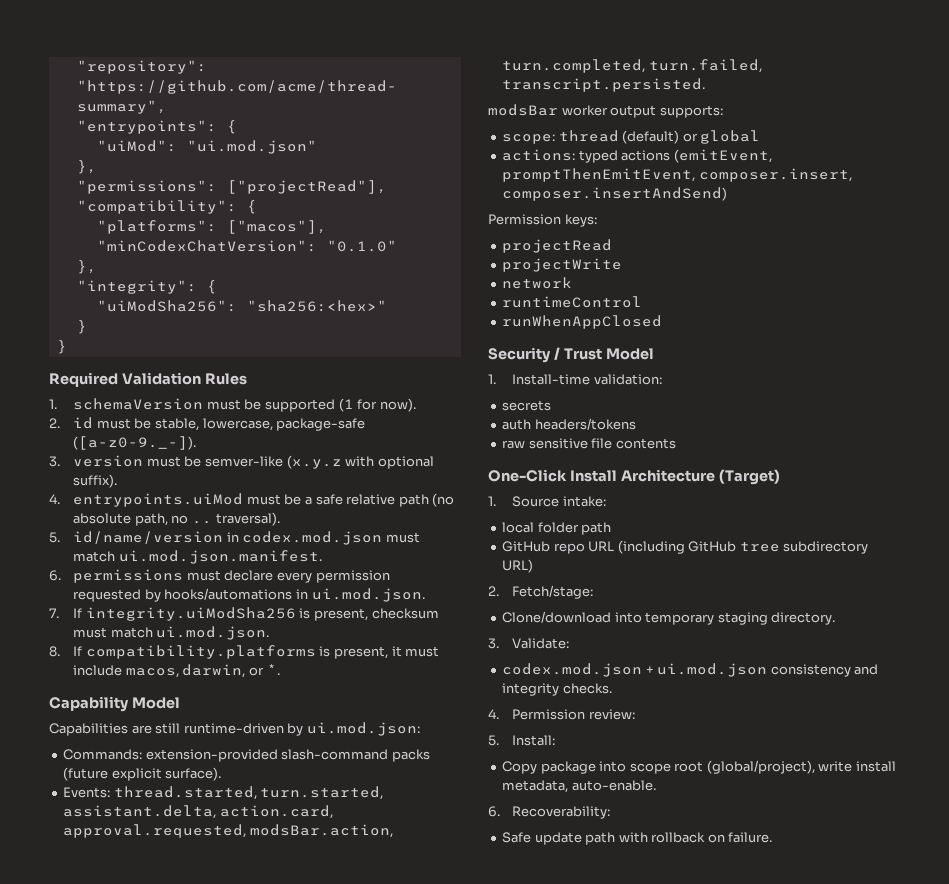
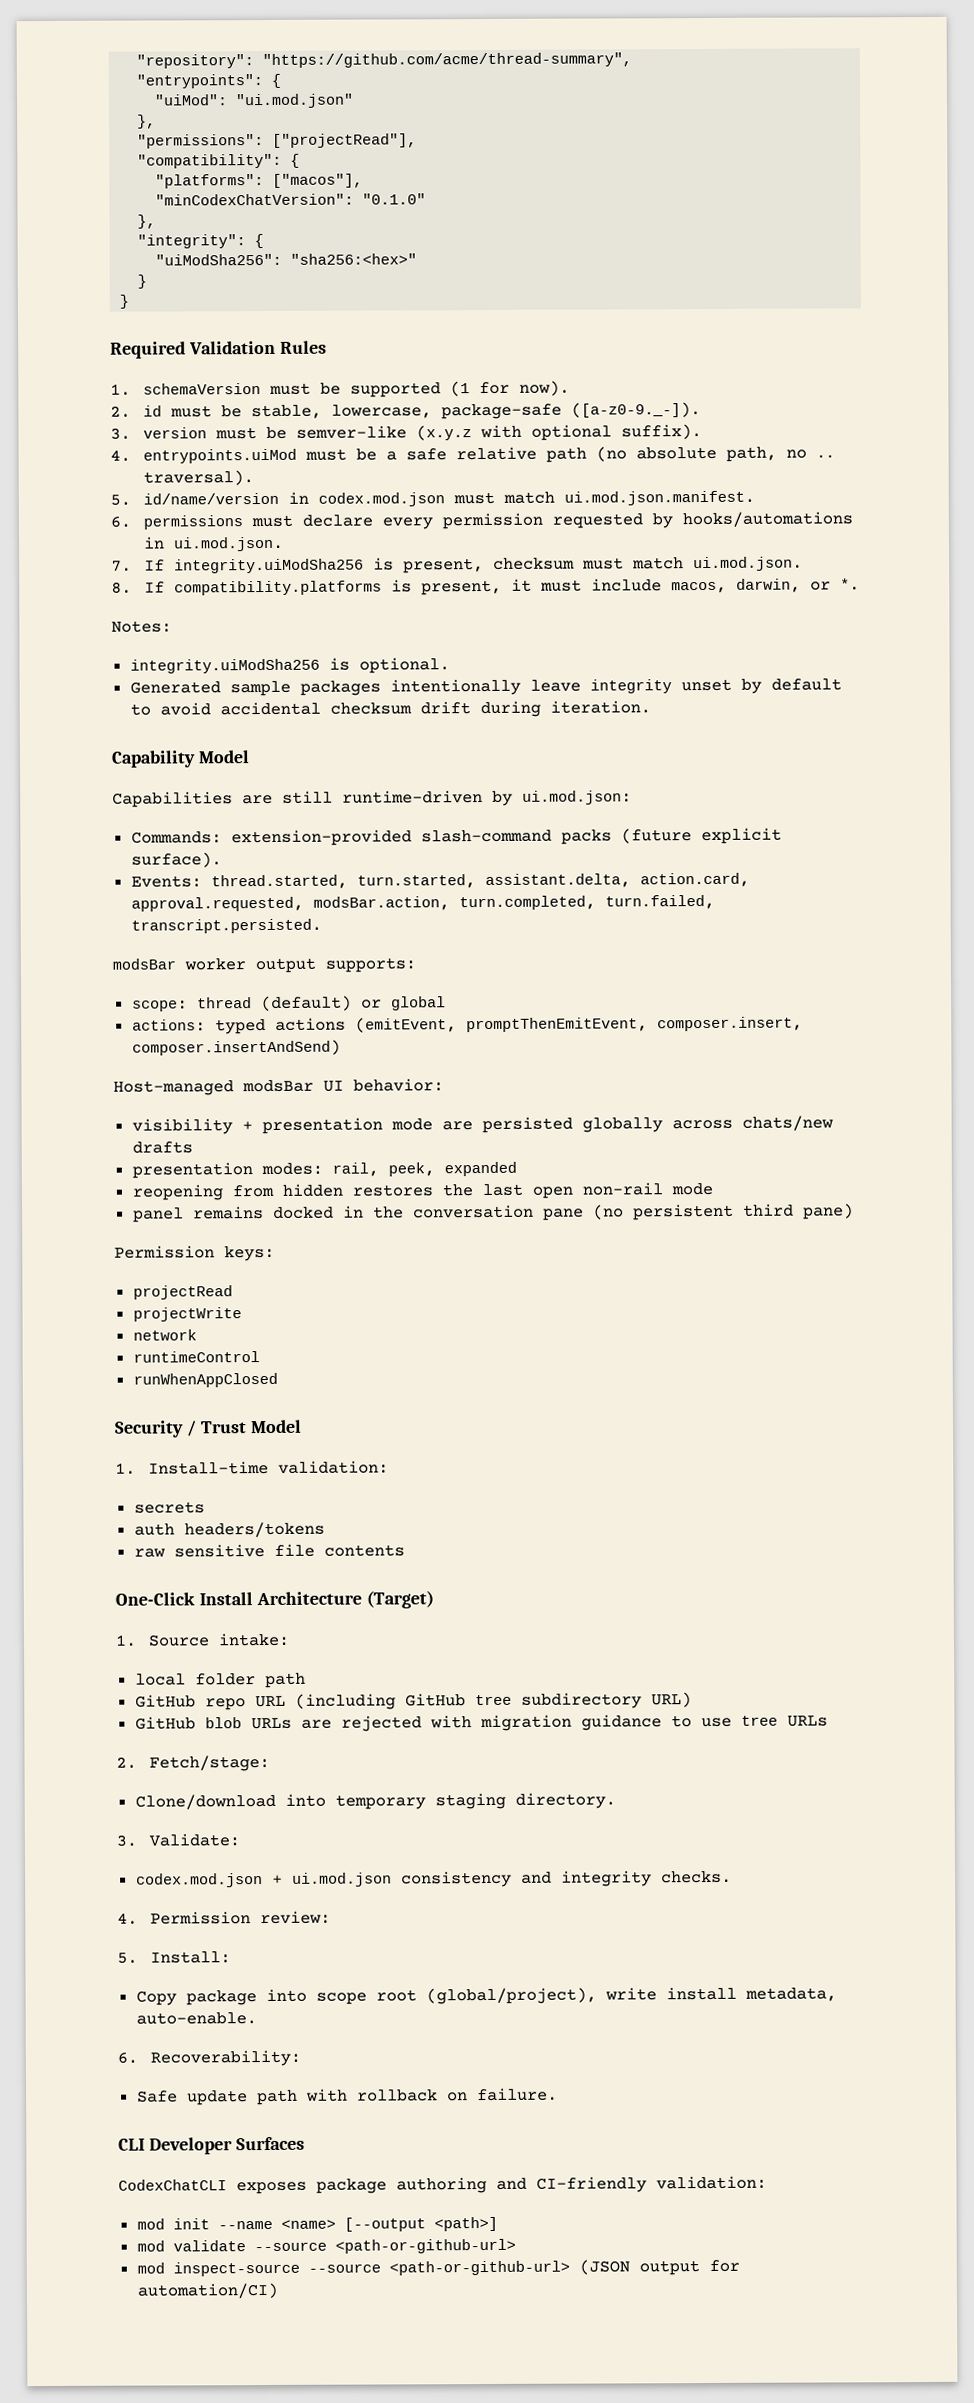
+ Notes:
+ integrity.uiModSha256 is optional.
+ Generated sample packages intentionally leave integrity unset by default to avoid accidental checksum drift during iteration.
+ Host-managed modsBar UI behavior:
+ visibility + presentation mode are persisted globally across chats/new drafts
+ presentation modes: rail, peek, expanded
+ reopening from hidden restores the last open non-rail mode
+ panel remains docked in the conversation pane (no persistent third pane)
+ GitHub blob URLs are rejected with migration guidance to use tree URLs
+ CLI Developer Surfaces
+ CodexChatCLI exposes package authoring and CI-friendly validation:
+ mod init --name <name> [--output <path>]
+ mod validate --source <path-or-github-url>
+ mod inspect-source --source <path-or-github-url> (JSON output for automation/CI)

